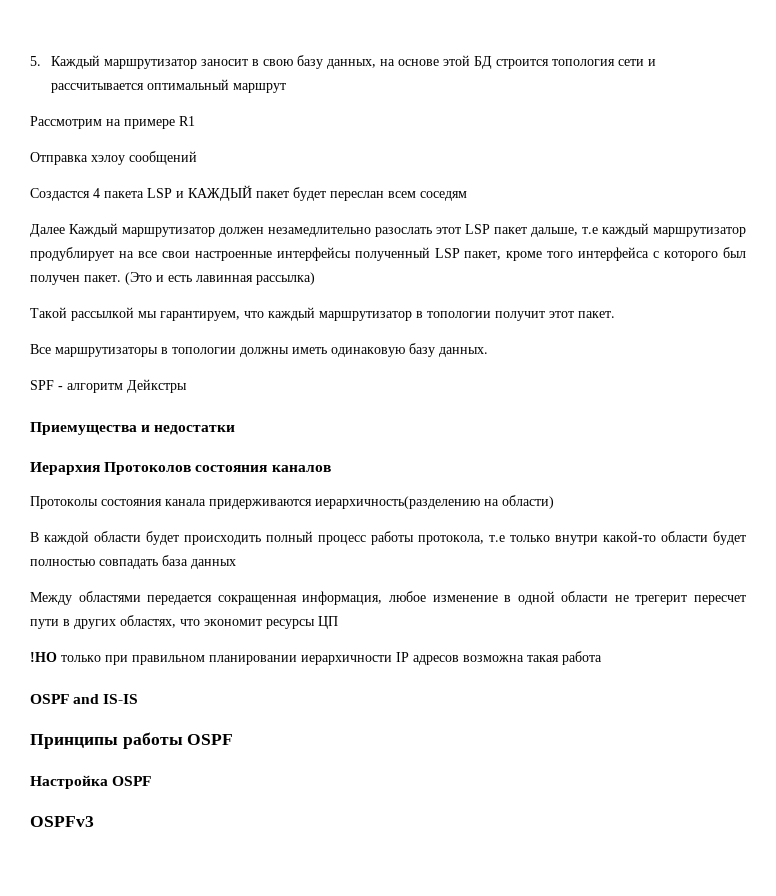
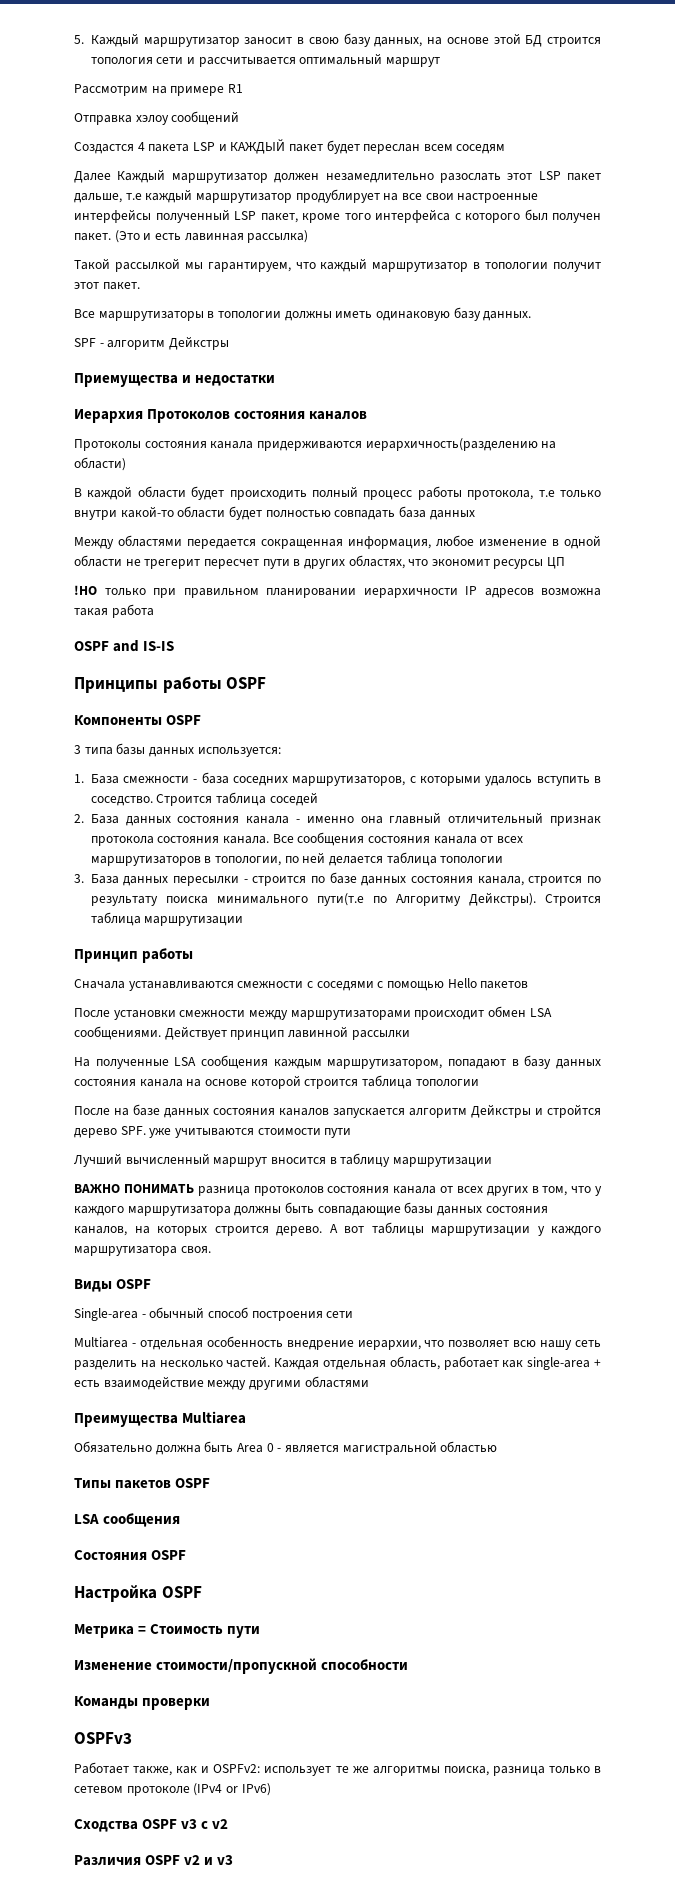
+ Компоненты OSPF
+ 3 типа базы данных используется:
+ 1. База смежности - база соседних маршрутизаторов, с которыми удалось вступить в соседство. Строится таблица соседей
+ 2. База данных состояния канала - именно она главный отличительный признак протокола состояния канала. Все сообщения состояния канала от всех маршрутизаторов в топологии, по ней делается таблица топологии
+ 3. База данных пересылки - строится по базе данных состояния канала, строится по результату поиска минимального пути(т.е по Алгоритму Дейкстры). Строится таблица маршрутизации
+ Принцип работы
+ Сначала устанавливаются смежности с соседями с помощью Hello пакетов
+ После установки смежности между маршрутизаторами происходит обмен LSA сообщениями. Действует принцип лавинной рассылки
+ На полученные LSA сообщения каждым маршрутизатором, попадают в базу данных состояния канала на основе которой строится таблица топологии
+ После на базе данных состояния каналов запускается алгоритм Дейкстры и стройтся дерево SPF. уже учитываются стоимости пути
+ Лучший вычисленный маршрут вносится в таблицу маршрутизации
+ ВАЖНО ПОНИМАТЬ разница протоколов состояния канала от всех других в том, что у каждого маршрутизатора должны быть совпадающие базы данных состояния каналов, на которых строится дерево. А вот таблицы маршрутизации у каждого маршрутизатора своя.
+ Виды OSPF
+ Single-area - обычный способ построения сети
+ Multiarea - отдельная особенность внедрение иерархии, что позволяет всю нашу сеть разделить на несколько частей. Каждая отдельная область, работает как single-area + есть взаимодействие между другими областями
+ Преимущества Multiarea
+ Обязательно должна быть Area 0 - является магистральной областью
+ Типы пакетов OSPF
+ LSA сообщения
+ Состояния OSPF
  Настройка OSPF
+ Метрика = Стоимость пути
+ Изменение стоимости/пропускной способности
+ Команды проверки
  OSPFv3
+ Работает также, как и OSPFv2: использует те же алгоритмы поиска, разница только в сетевом протоколе (IPv4 or IPv6)
+ Сходства OSPF v3 с v2
+ Различия OSPF v2 и v3

